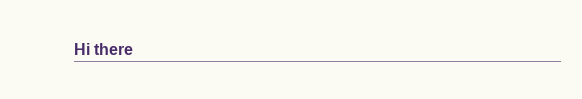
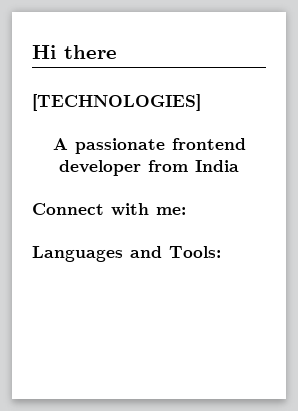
+ [TECHNOLOGIES]
+ A passionate frontend developer from India
+ Connect with me:
+ Languages and Tools:

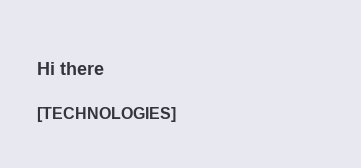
- A passionate frontend developer from India
- Connect with me:
- Languages and Tools:

